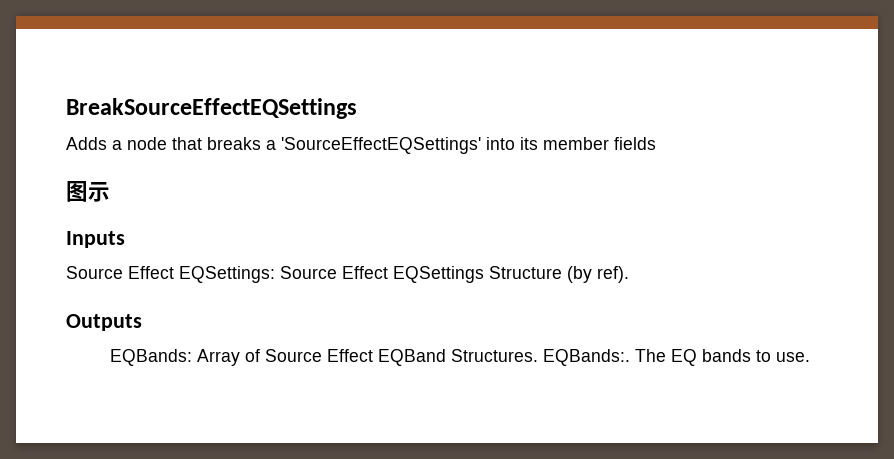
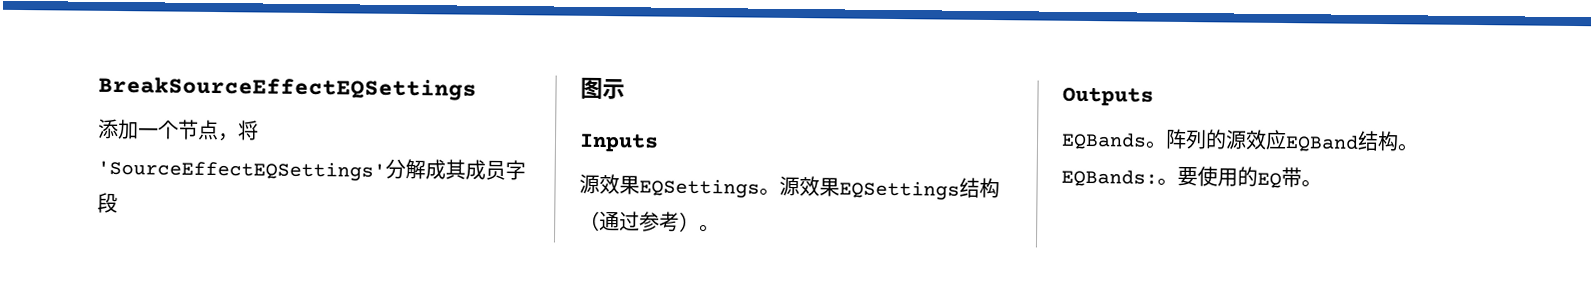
- Adds a node that breaks a 'SourceEffectEQSettings' into its member fields
+ 添加一个节点，将'SourceEffectEQSettings'分解成其成员字段
  图示
  Inputs
- Source Effect EQSettings: Source Effect EQSettings Structure (by ref).
+ 源效果EQSettings。源效果EQSettings结构（通过参考）。
  Outputs
- EQBands: Array of Source Effect EQBand Structures. EQBands:. The EQ bands to use.
+ EQBands。阵列的源效应EQBand结构。EQBands:。要使用的EQ带。

